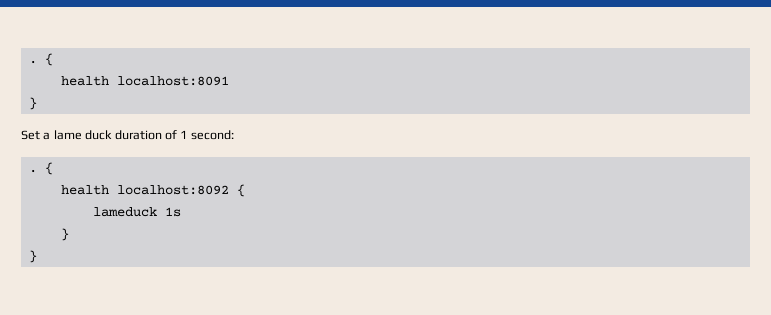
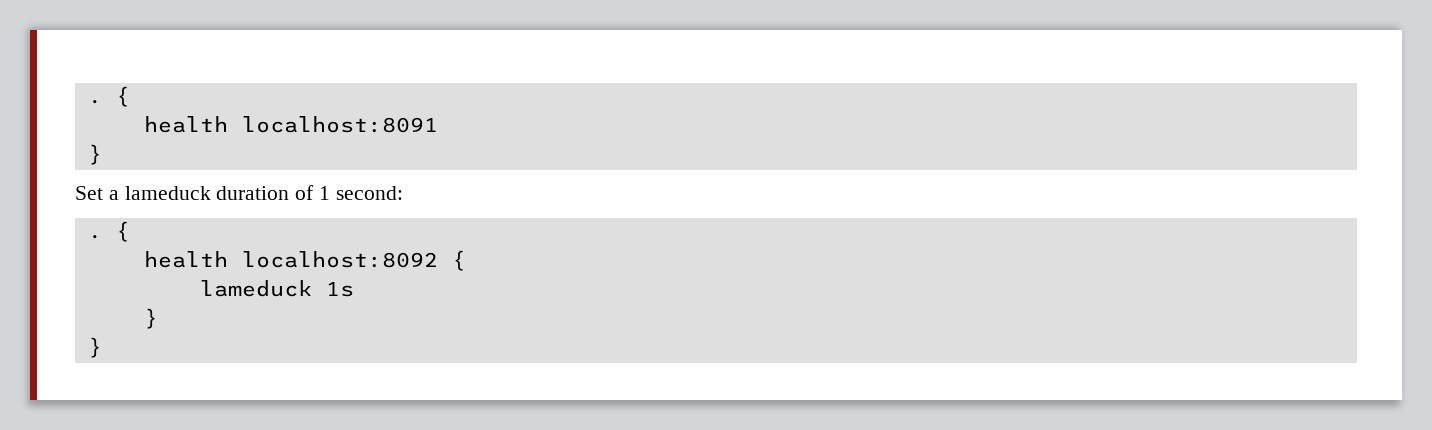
- Set a lame duck duration of 1 second:
+ Set a lameduck duration of 1 second:

